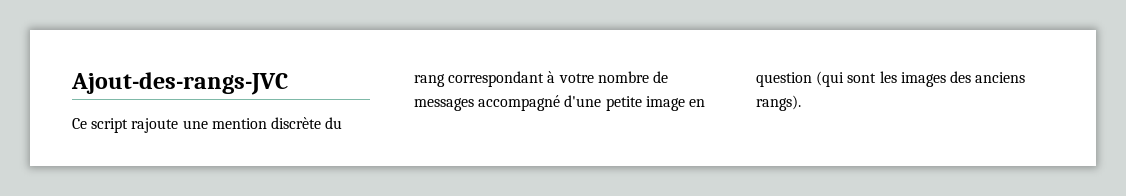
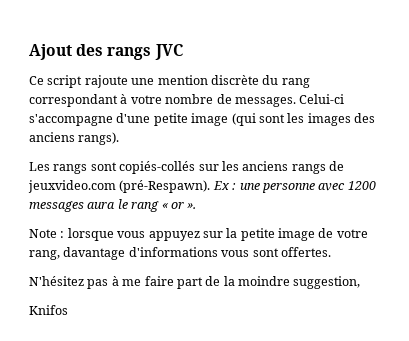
- Ajout-des-rangs-JVC
+ Ajout des rangs JVC
- Ce script rajoute une mention discrète du rang correspondant à votre nombre de messages accompagné d'une petite image en question (qui sont les images des anciens rangs).
+ Ce script rajoute une mention discrète du rang correspondant à votre nombre de messages. Celui-ci s'accompagne d'une petite image (qui sont les images des anciens rangs).
+ Les rangs sont copiés-collés sur les anciens rangs de jeuxvideo.com (pré-Respawn). Ex : une personne avec 1200 messages aura le rang « or ».
+ Note : lorsque vous appuyez sur la petite image de votre rang, davantage d'informations vous sont offertes.
+ N'hésitez pas à me faire part de la moindre suggestion,
+ Knifos

